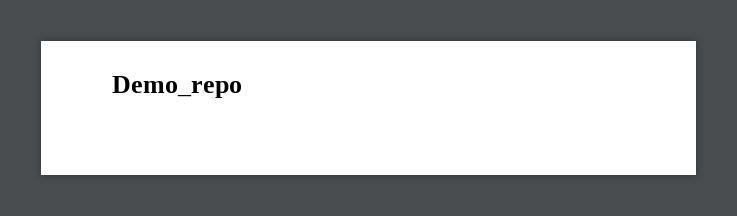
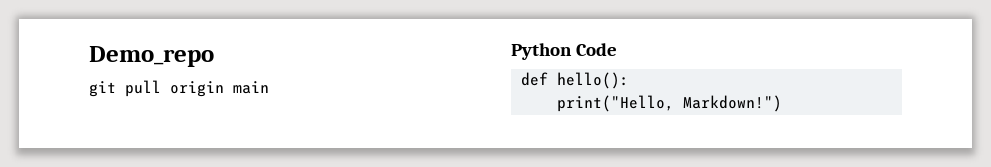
+ git pull origin main
+ Python Code
+ def hello():
+ print("Hello, Markdown!")

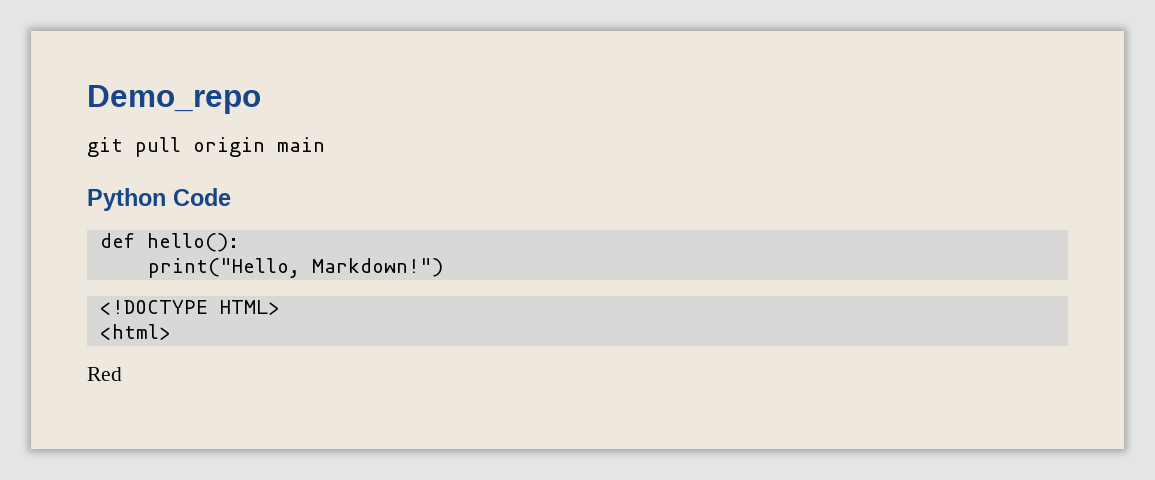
+ <!DOCTYPE HTML>
+ <html>
+ Red

